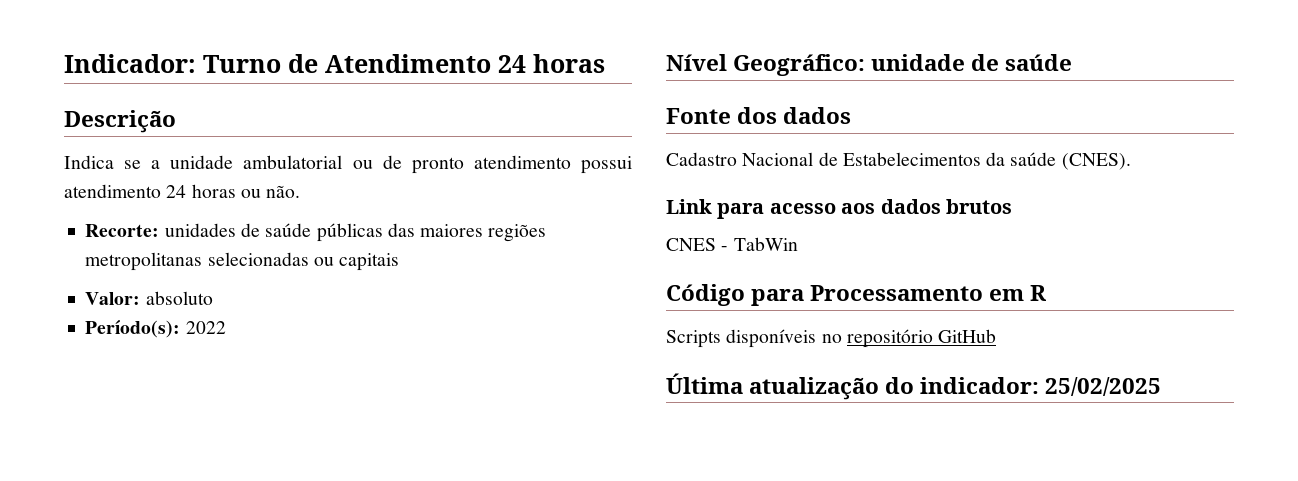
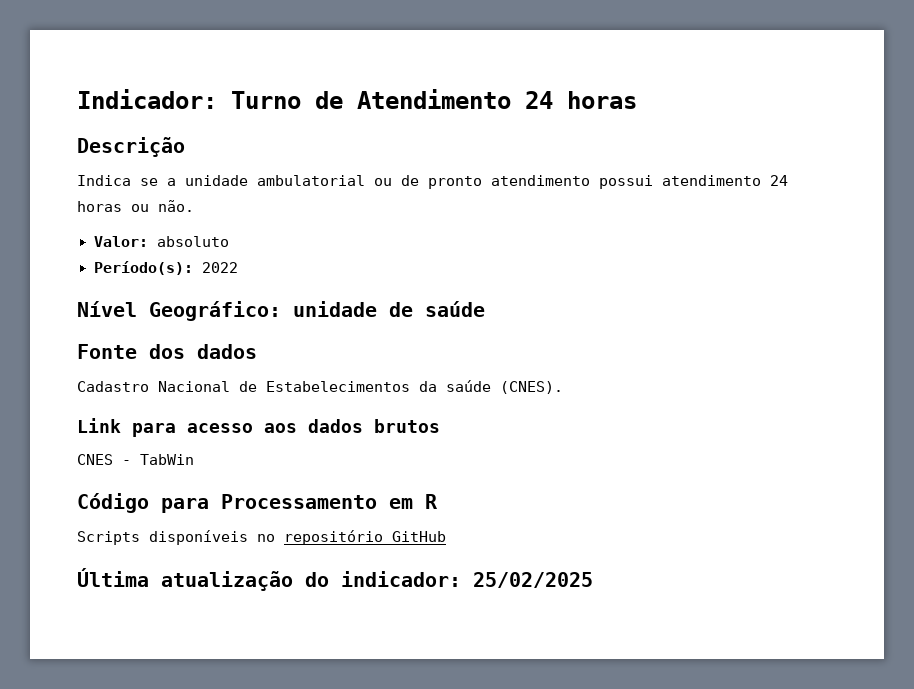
- Recorte: unidades de saúde públicas das maiores regiões metropolitanas selecionadas ou capitais

